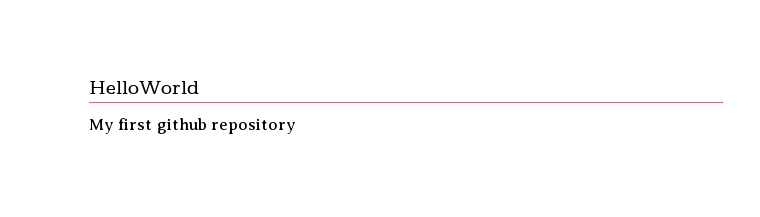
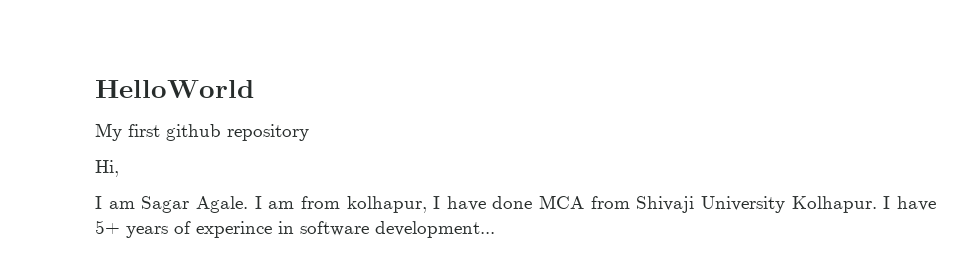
+ Hi,
+ I am Sagar Agale. I am from kolhapur, I have done MCA from Shivaji University Kolhapur. I have 5+ years of experince in software development...

